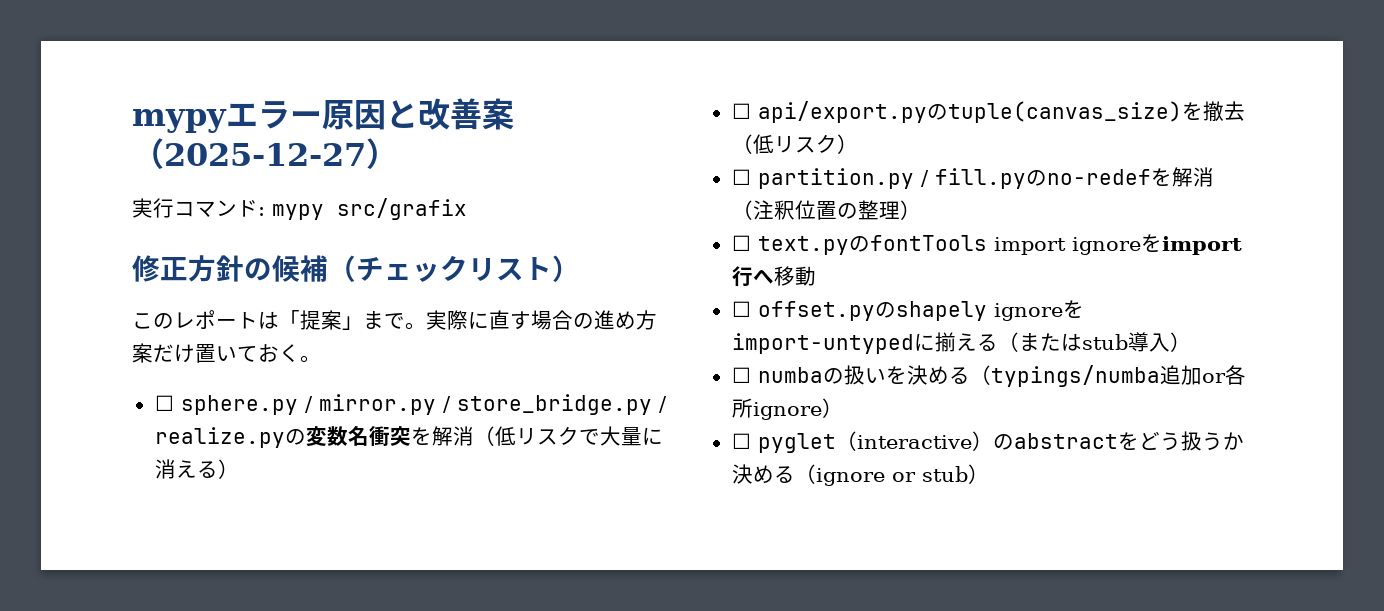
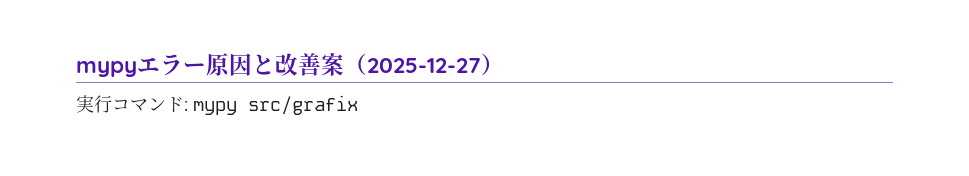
- 修正方針の候補（チェックリスト）
- このレポートは「提案」まで。実際に直す場合の進め方案だけ置いておく。
- ☐ sphere.py / mirror.py / store_bridge.py / realize.pyの変数名衝突を解消（低リスクで大量に消える）
- ☐ api/export.pyのtuple(canvas_size)を撤去（低リスク）
- ☐ partition.py / fill.pyのno-redefを解消（注釈位置の整理）
- ☐ text.pyのfontTools import ignoreをimport行へ移動
- ☐ offset.pyのshapely ignoreをimport-untypedに揃える（またはstub導入）
- ☐ numbaの扱いを決める（typings/numba追加or各所ignore）
- ☐ pyglet（interactive）のabstractをどう扱うか決める（ignore or stub）

